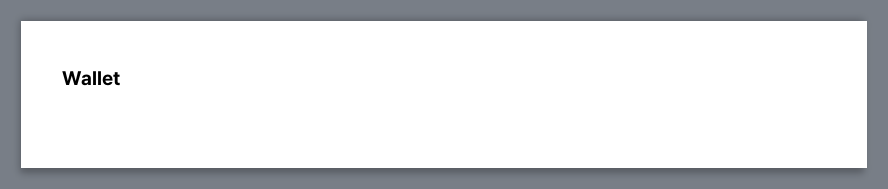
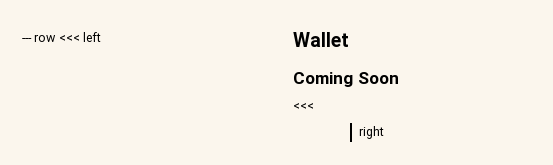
+ --- row <<< left
  Wallet
+ Coming Soon
+ <<<
+ right

